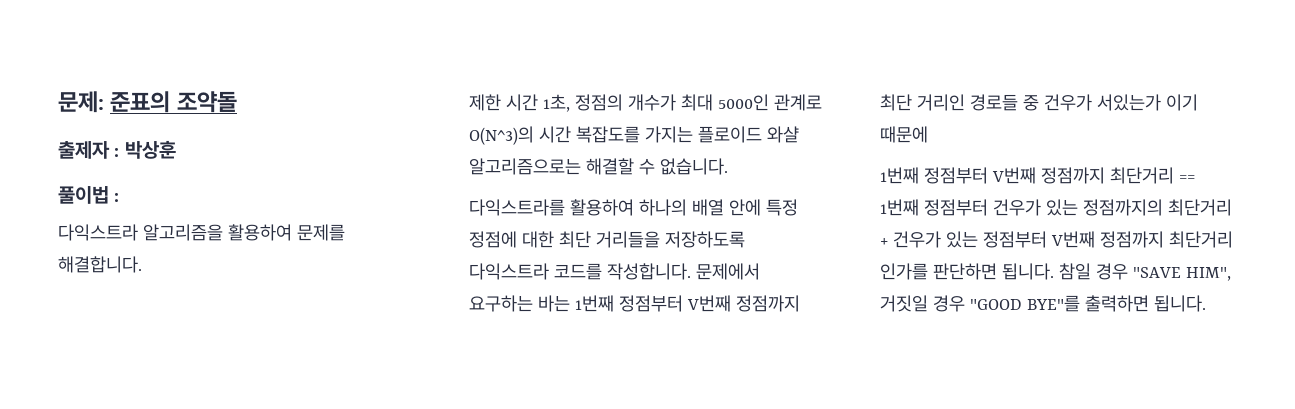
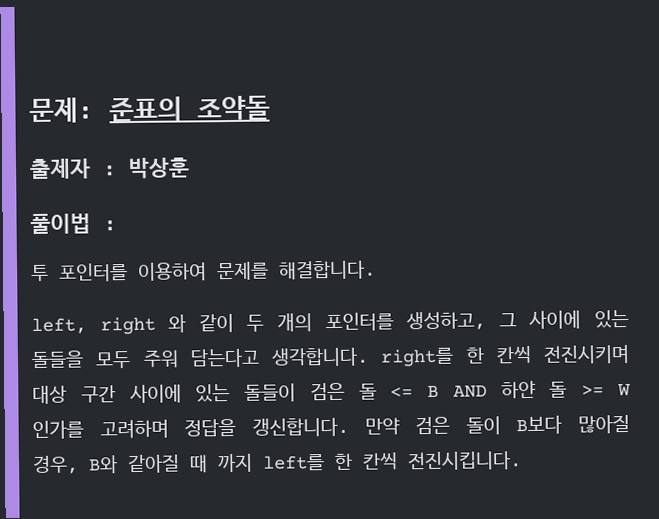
- 다익스트라 알고리즘을 활용하여 문제를 해결합니다.
+ 투 포인터를 이용하여 문제를 해결합니다.
- 제한 시간 1초, 정점의 개수가 최대 5000인 관계로 O(N^3)의 시간 복잡도를 가지는 플로이드 와샬 알고리즘으로는 해결할 수 없습니다.
- 다익스트라를 활용하여 하나의 배열 안에 특정 정점에 대한 최단 거리들을 저장하도록 다익스트라 코드를 작성합니다. 문제에서 요구하는 바는 1번째 정점부터 V번째 정점까지 최단 거리인 경로들 중 건우가 서있는가 이기 때문에
- 1번째 정점부터 V번째 정점까지 최단거리 == 1번째 정점부터 건우가 있는 정점까지의 최단거리 + 건우가 있는 정점부터 V번째 정점까지 최단거리 인가를 판단하면 됩니다. 참일 경우 "SAVE HIM", 거짓일 경우 "GOOD BYE"를 출력하면 됩니다.
+ left, right 와 같이 두 개의 포인터를 생성하고, 그 사이에 있는 돌들을 모두 주워 담는다고 생각합니다. right를 한 칸씩 전진시키며 대상 구간 사이에 있는 돌들이 검은 돌 <= B AND 하얀 돌 >= W 인가를 고려하며 정답을 갱신합니다. 만약 검은 돌이 B보다 많아질 경우, B와 같아질 때 까지 left를 한 칸씩 전진시킵니다.

